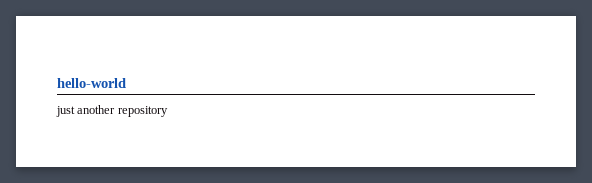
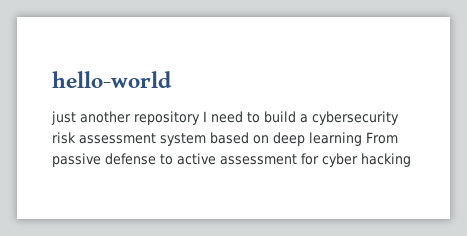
- just another repository
+ just another repository I need to build a cybersecurity risk assessment system based on deep learning From passive defense to active assessment for cyber hacking

